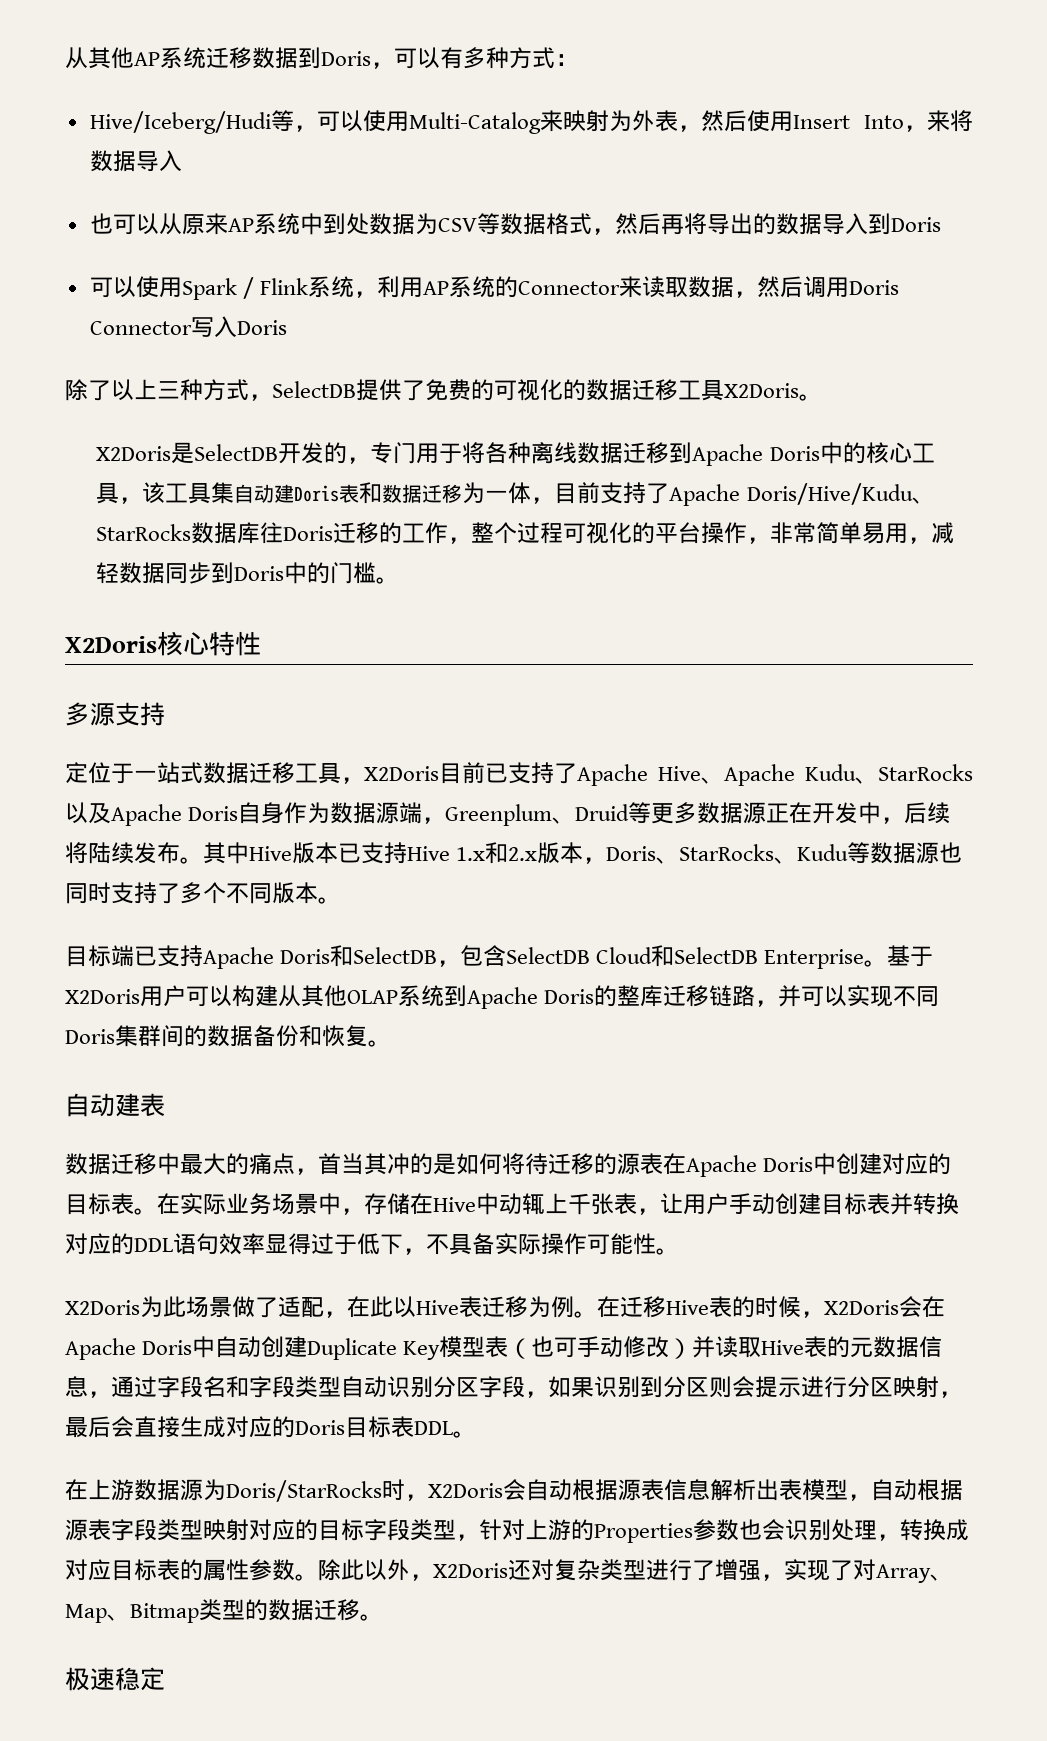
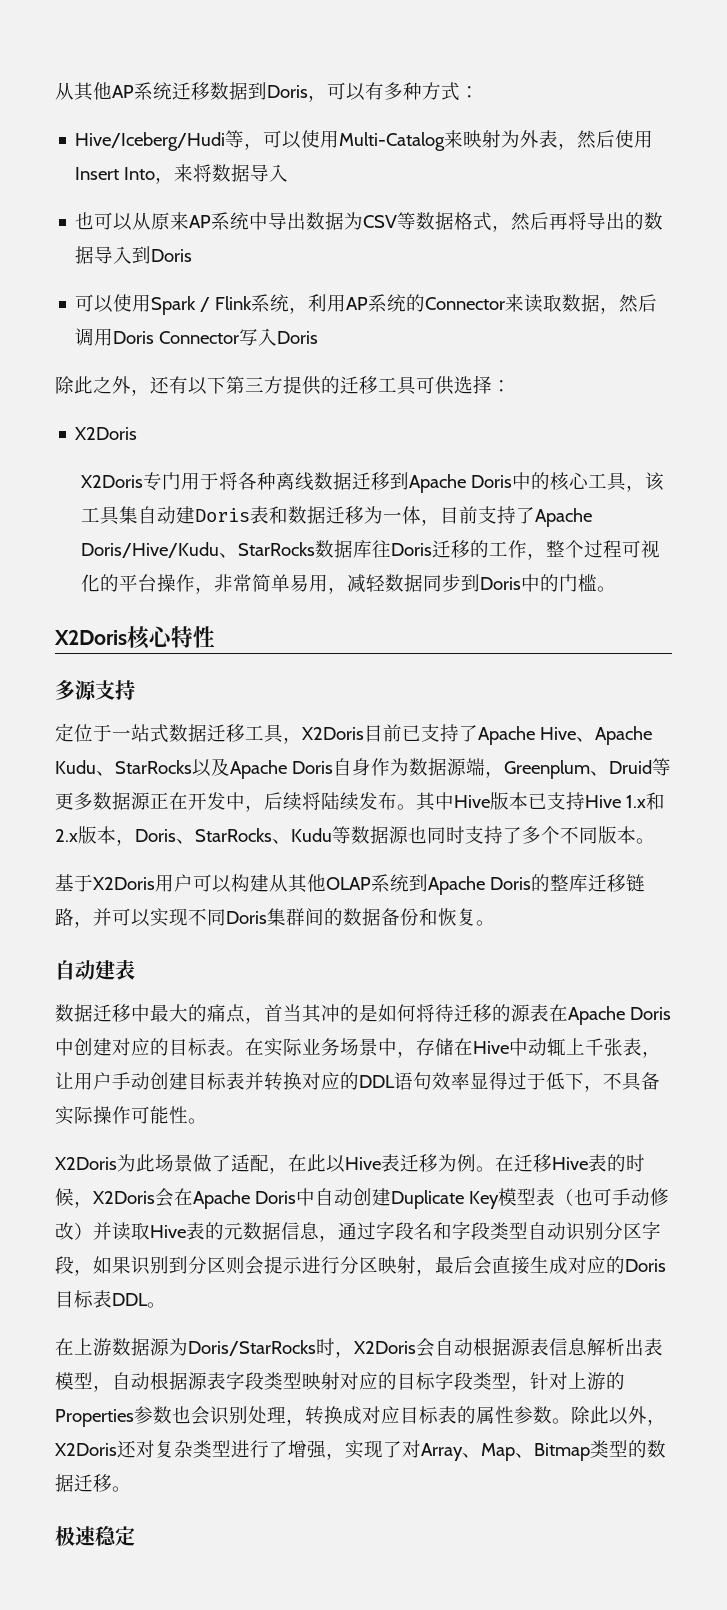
- 也可以从原来AP系统中到处数据为CSV等数据格式，然后再将导出的数据导入到Doris
+ 也可以从原来AP系统中导出数据为CSV等数据格式，然后再将导出的数据导入到Doris
- 除了以上三种方式，SelectDB提供了免费的可视化的数据迁移工具X2Doris。
- X2Doris是SelectDB开发的，专门用于将各种离线数据迁移到Apache Doris中的核心工具，该工具集自动建Doris表和数据迁移为一体，目前支持了Apache Doris/Hive/Kudu、StarRocks数据库往Doris迁移的工作，整个过程可视化的平台操作，非常简单易用，减轻数据同步到Doris中的门槛。
+ 除此之外，还有以下第三方提供的迁移工具可供选择：
+ X2Doris
+ X2Doris专门用于将各种离线数据迁移到Apache Doris中的核心工具，该工具集自动建Doris表和数据迁移为一体，目前支持了Apache Doris/Hive/Kudu、StarRocks数据库往Doris迁移的工作，整个过程可视化的平台操作，非常简单易用，减轻数据同步到Doris中的门槛。
- 目标端已支持Apache Doris和SelectDB，包含SelectDB Cloud和SelectDB Enterprise。

